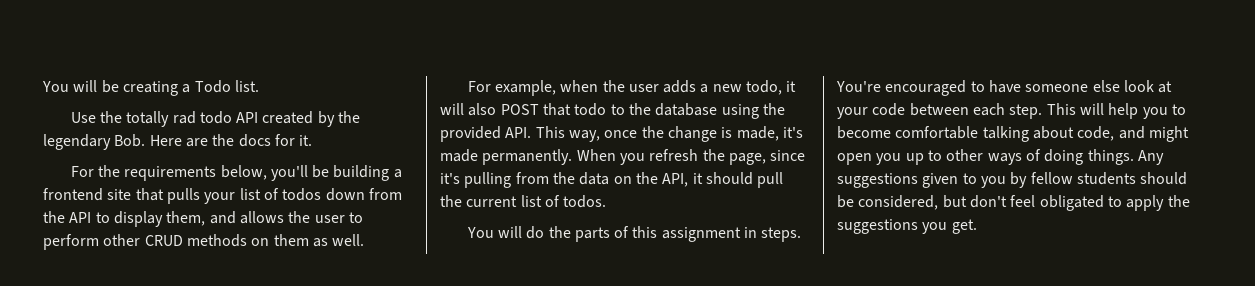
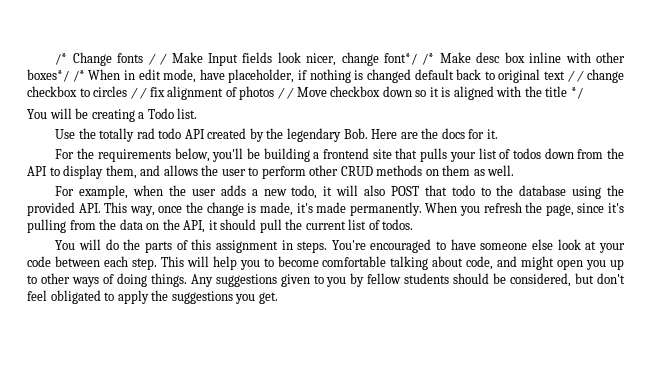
+ /* Change fonts / / Make Input fields look nicer, change font*/ /* Make desc box inline with other boxes*/ /* When in edit mode, have placeholder, if nothing is changed default back to original text / / change checkbox to circles / / fix alignment of photos / / Move checkbox down so it is aligned with the title */

